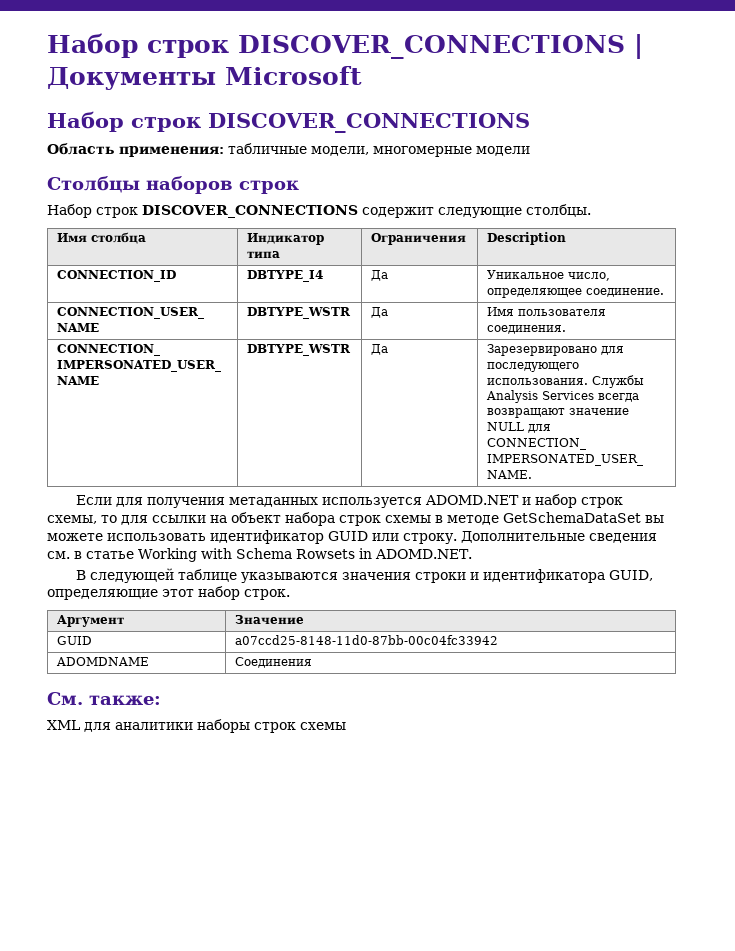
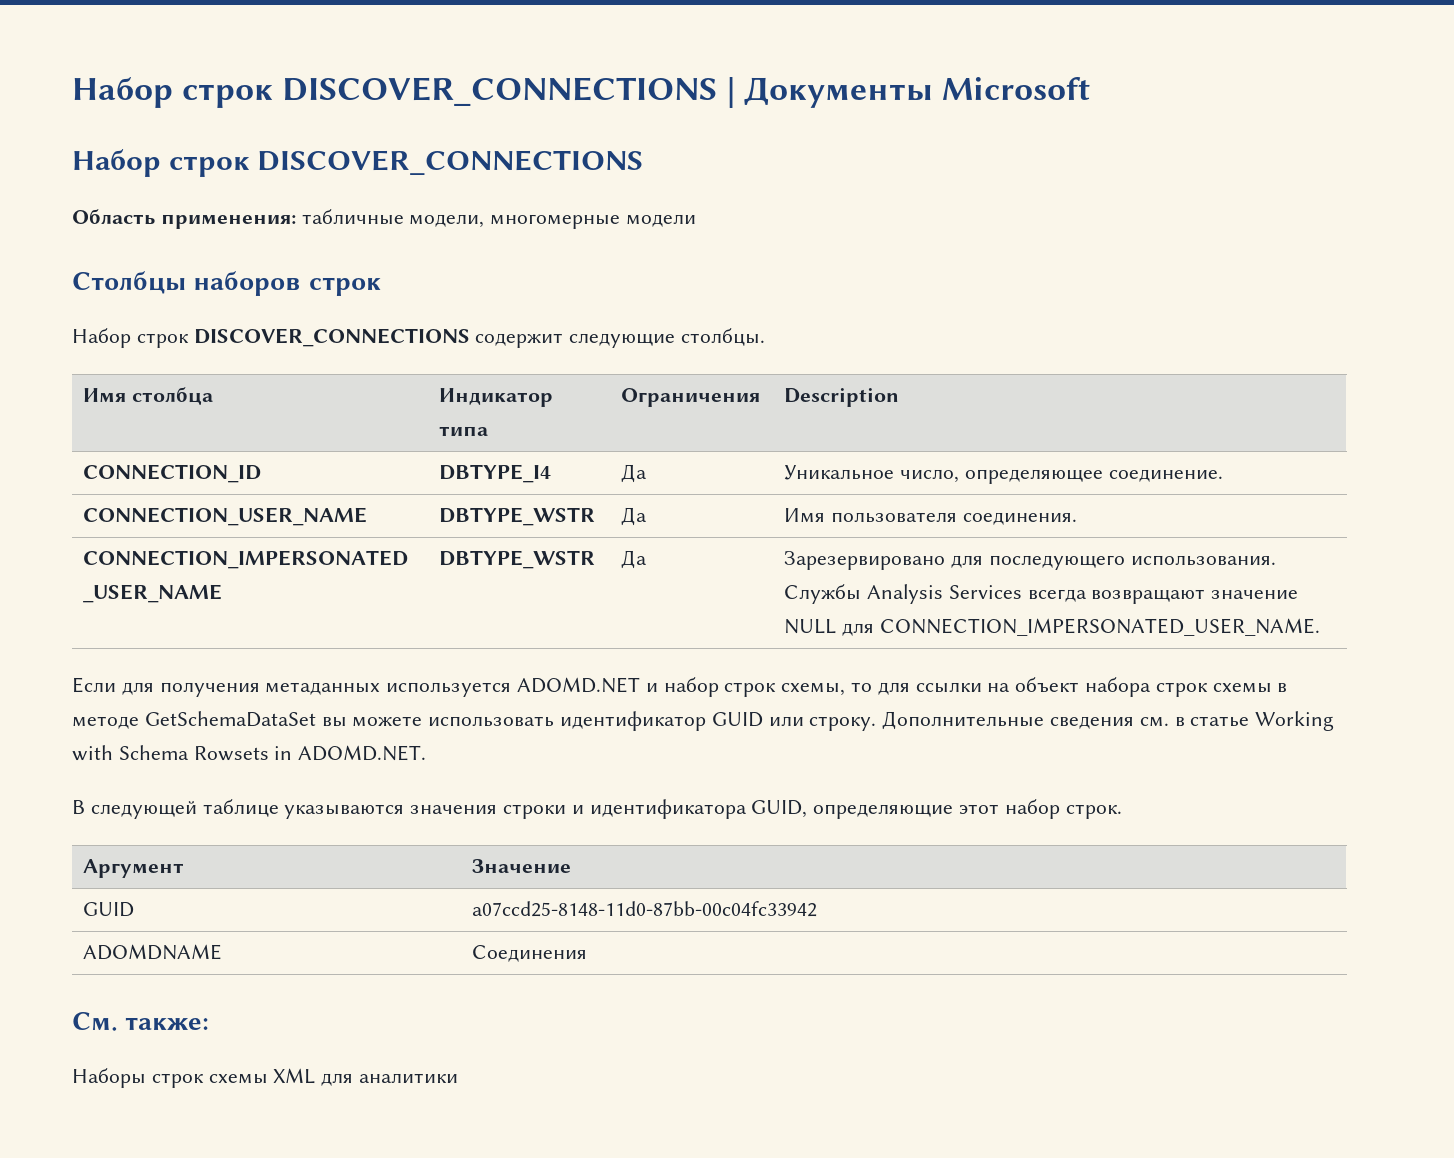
- XML для аналитики наборы строк схемы
+ Наборы строк схемы XML для аналитики

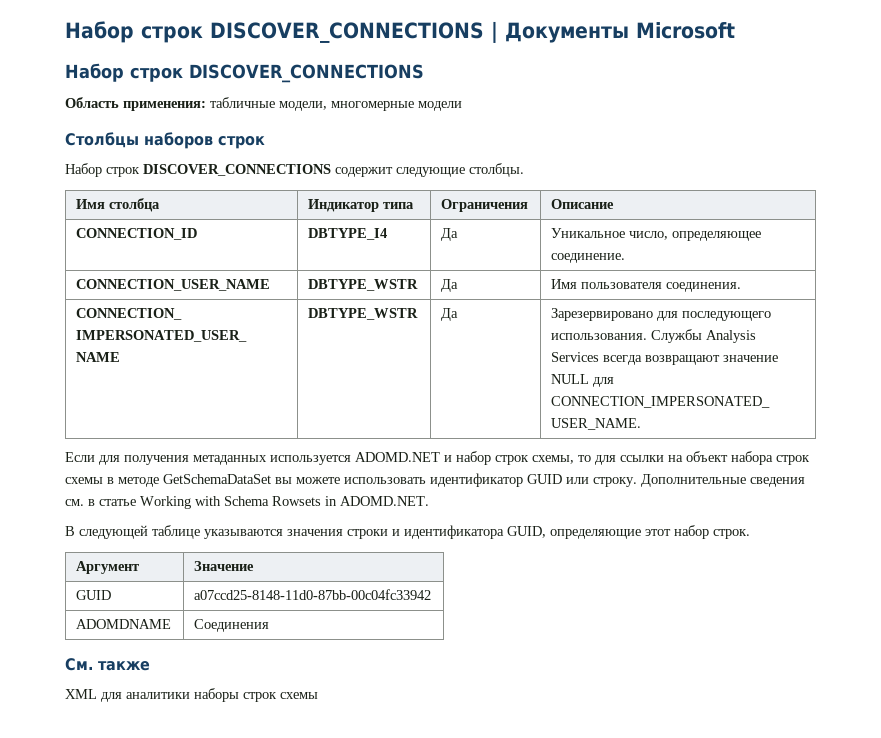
- Имя столбца | Индикатор типа | Ограничения | Description
+ Имя столбца | Индикатор типа | Ограничения | Описание
- См. также:
- Наборы строк схемы XML для аналитики
+ См. также
+ XML для аналитики наборы строк схемы

